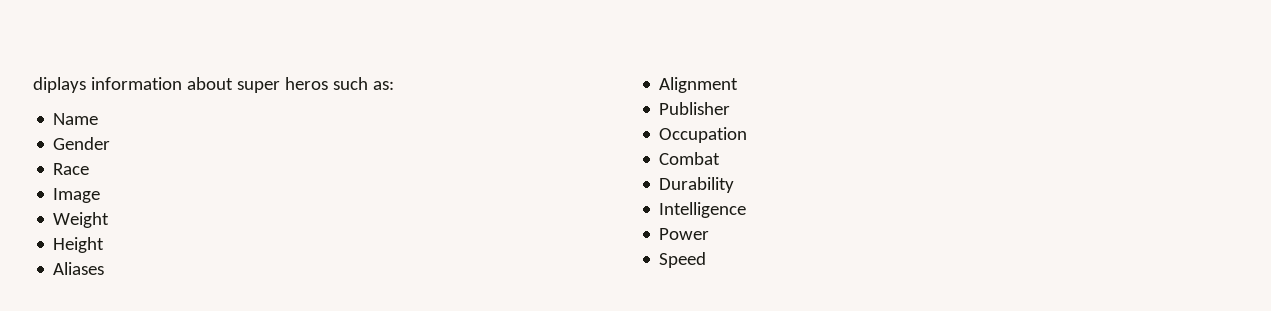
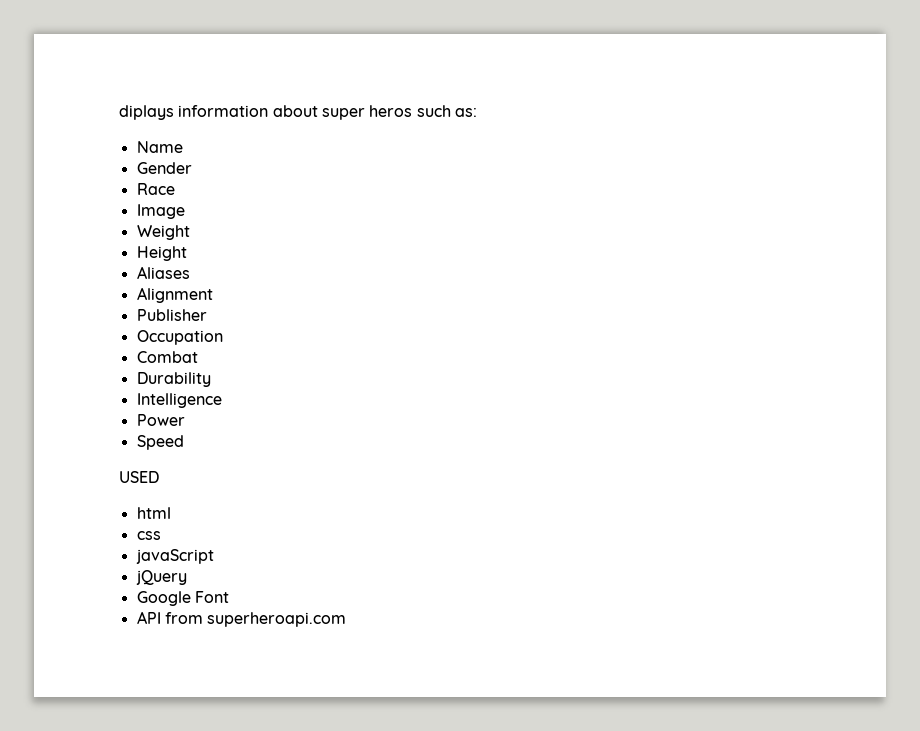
+ USED
+ html
+ css
+ javaScript
+ jQuery
+ Google Font
+ API from superheroapi.com

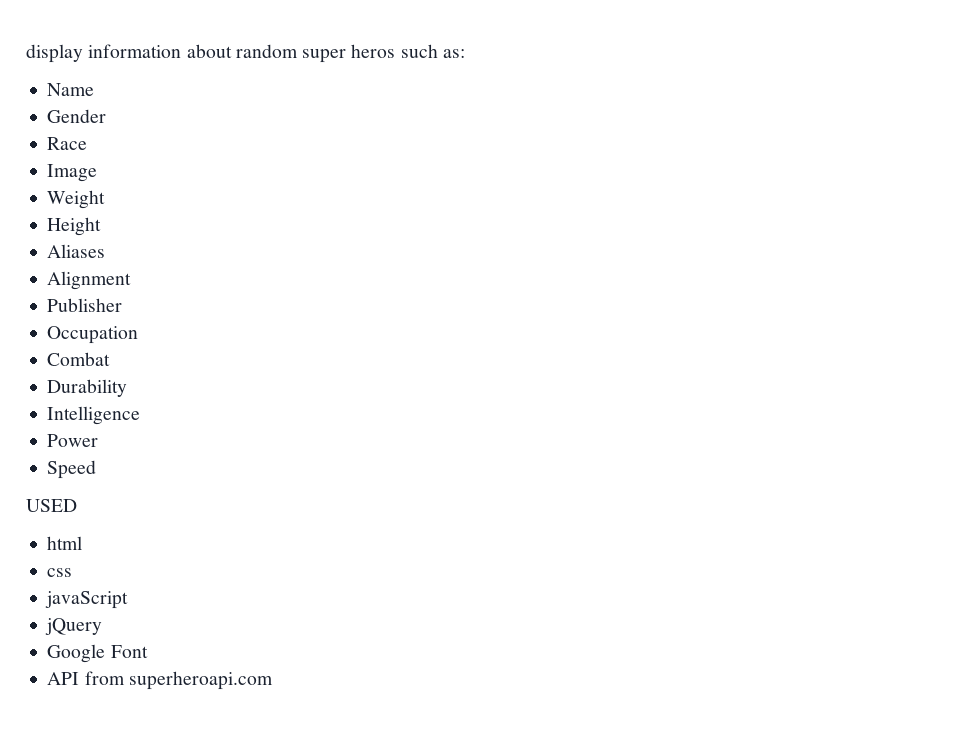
- diplays information about super heros such as:
+ display information about random super heros such as:

